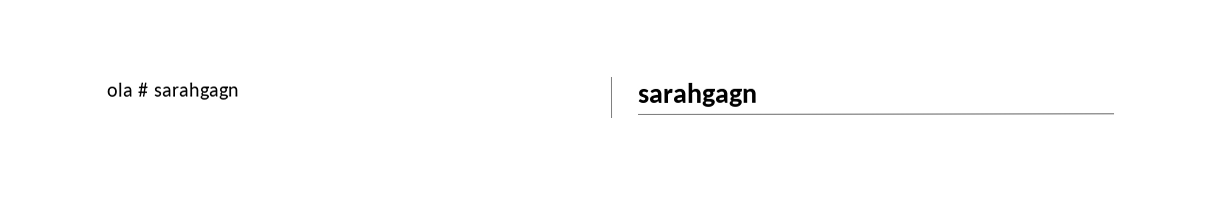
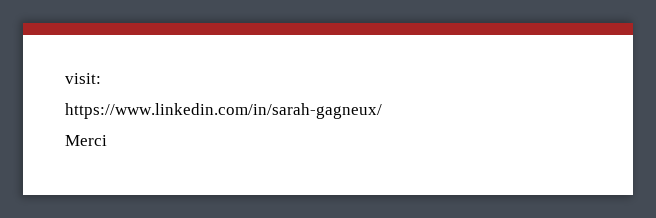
- ola # sarahgagn
- sarahgagn
+ visit:
+ https://www.linkedin.com/in/sarah-gagneux/
+ Merci

